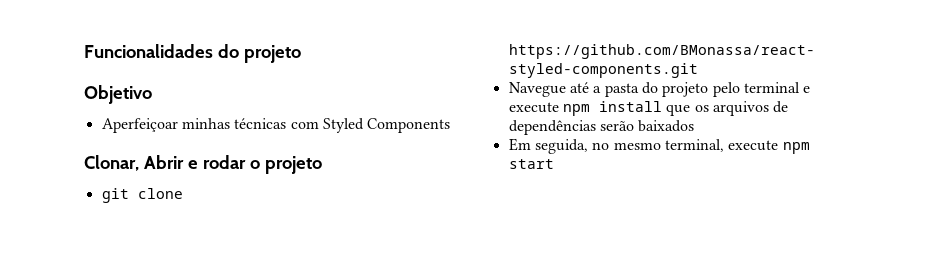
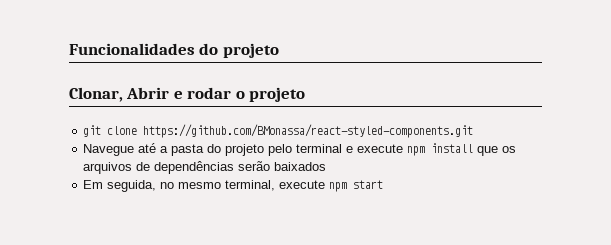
- Objetivo
- Aperfeiçoar minhas técnicas com Styled Components

